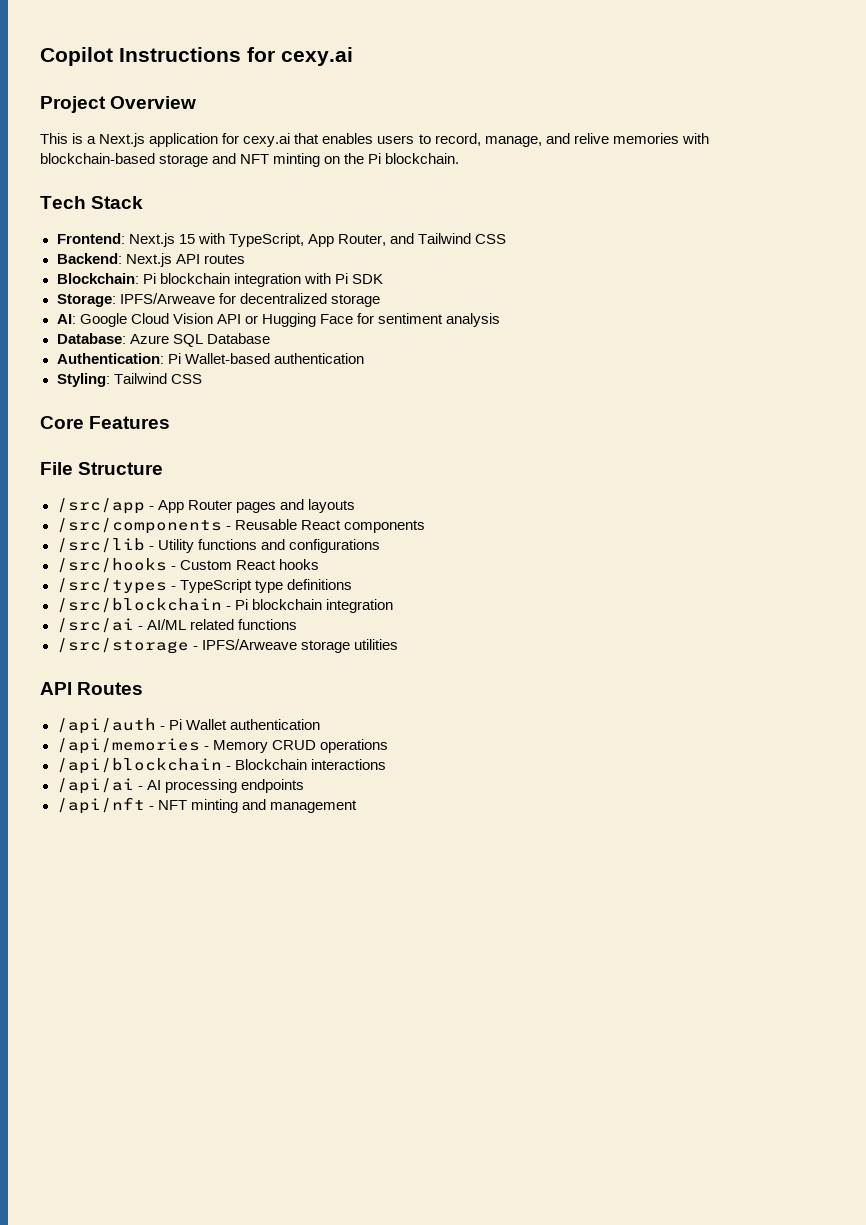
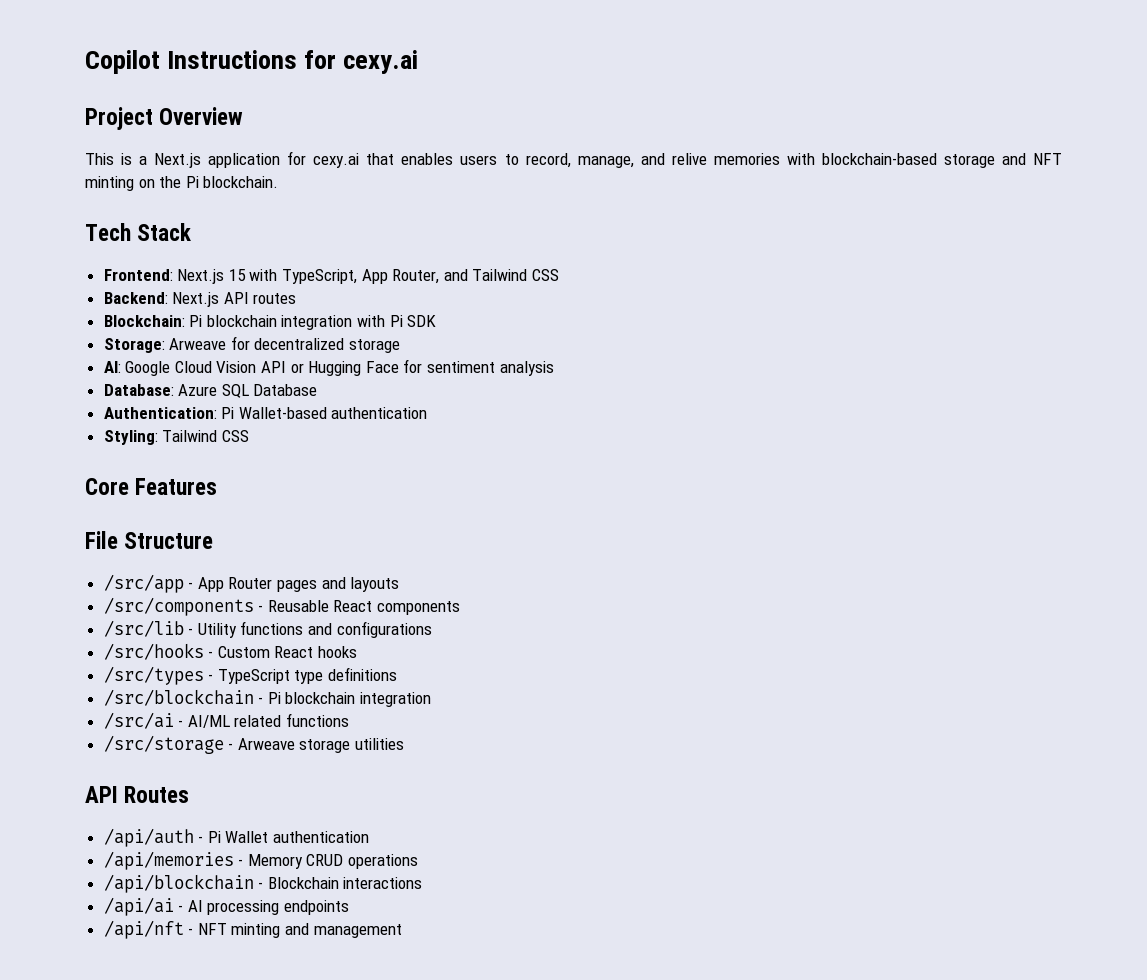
- Storage: IPFS/Arweave for decentralized storage
+ Storage: Arweave for decentralized storage
- /src/storage - IPFS/Arweave storage utilities
+ /src/storage - Arweave storage utilities

